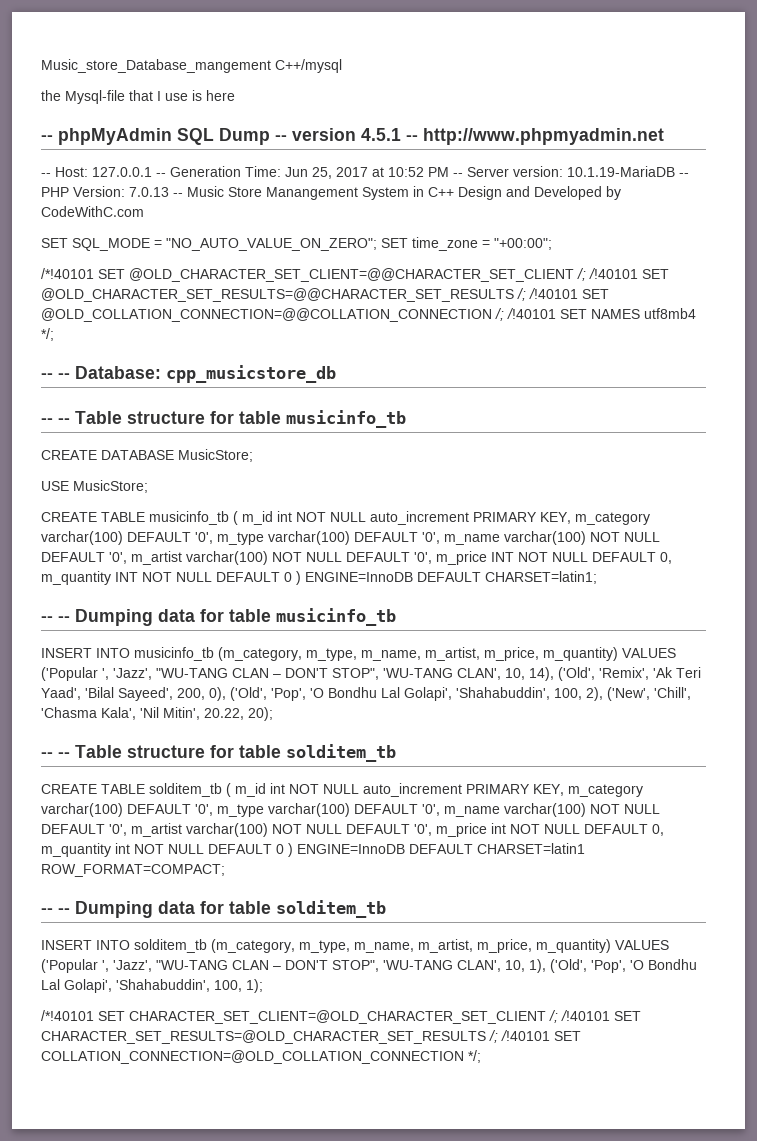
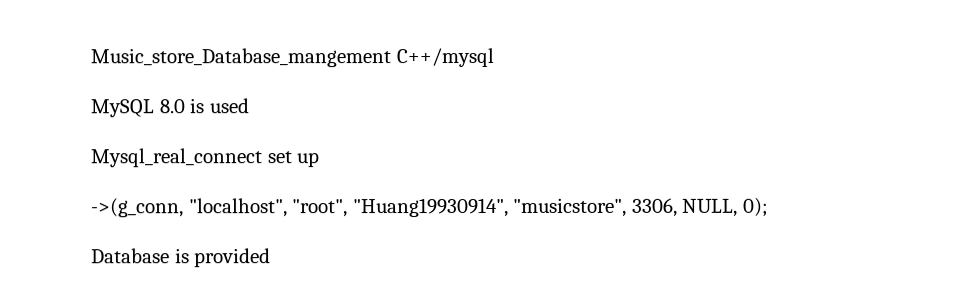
- the Mysql-file that I use is here
- -- phpMyAdmin SQL Dump -- version 4.5.1 -- http://www.phpmyadmin.net
- -- Host: 127.0.0.1 -- Generation Time: Jun 25, 2017 at 10:52 PM -- Server version: 10.1.19-MariaDB -- PHP Version: 7.0.13 -- Music Store Manangement System in C++ Design and Developed by CodeWithC.com
- SET SQL_MODE = "NO_AUTO_VALUE_ON_ZERO"; SET time_zone = "+00:00";
- /*!40101 SET @OLD_CHARACTER_SET_CLIENT=@@CHARACTER_SET_CLIENT /; /!40101 SET @OLD_CHARACTER_SET_RESULTS=@@CHARACTER_SET_RESULTS /; /!40101 SET @OLD_COLLATION_CONNECTION=@@COLLATION_CONNECTION /; /!40101 SET NAMES utf8mb4 */;
- -- -- Database: cpp_musicstore_db
- -- -- Table structure for table musicinfo_tb
- CREATE DATABASE MusicStore;
- USE MusicStore;
- CREATE TABLE musicinfo_tb ( m_id int NOT NULL auto_increment PRIMARY KEY, m_category varchar(100) DEFAULT '0', m_type varchar(100) DEFAULT '0', m_name varchar(100) NOT NULL DEFAULT '0', m_artist varchar(100) NOT NULL DEFAULT '0', m_price INT NOT NULL DEFAULT 0, m_quantity INT NOT NULL DEFAULT 0 ) ENGINE=InnoDB DEFAULT CHARSET=latin1;
- -- -- Dumping data for table musicinfo_tb
- INSERT INTO musicinfo_tb (m_category, m_type, m_name, m_artist, m_price, m_quantity) VALUES ('Popular ', 'Jazz', "WU-TANG CLAN – DON'T STOP", 'WU-TANG CLAN', 10, 14), ('Old', 'Remix', 'Ak Teri Yaad', 'Bilal Sayeed', 200, 0), ('Old', 'Pop', 'O Bondhu Lal Golapi', 'Shahabuddin', 100, 2), ('New', 'Chill', 'Chasma Kala', 'Nil Mitin', 20.22, 20);
- -- -- Table structure for table solditem_tb
- CREATE TABLE solditem_tb ( m_id int NOT NULL auto_increment PRIMARY KEY, m_category varchar(100) DEFAULT '0', m_type varchar(100) DEFAULT '0', m_name varchar(100) NOT NULL DEFAULT '0', m_artist varchar(100) NOT NULL DEFAULT '0', m_price int NOT NULL DEFAULT 0, m_quantity int NOT NULL DEFAULT 0 ) ENGINE=InnoDB DEFAULT CHARSET=latin1 ROW_FORMAT=COMPACT;
- -- -- Dumping data for table solditem_tb
- INSERT INTO solditem_tb (m_category, m_type, m_name, m_artist, m_price, m_quantity) VALUES ('Popular ', 'Jazz', "WU-TANG CLAN – DON'T STOP", 'WU-TANG CLAN', 10, 1), ('Old', 'Pop', 'O Bondhu Lal Golapi', 'Shahabuddin', 100, 1);
- /*!40101 SET CHARACTER_SET_CLIENT=@OLD_CHARACTER_SET_CLIENT /; /!40101 SET CHARACTER_SET_RESULTS=@OLD_CHARACTER_SET_RESULTS /; /!40101 SET COLLATION_CONNECTION=@OLD_COLLATION_CONNECTION */;
+ MySQL 8.0 is used
+ Mysql_real_connect set up
+ ->(g_conn, "localhost", "root", "Huang19930914", "musicstore", 3306, NULL, 0);
+ Database is provided

